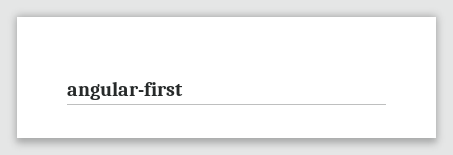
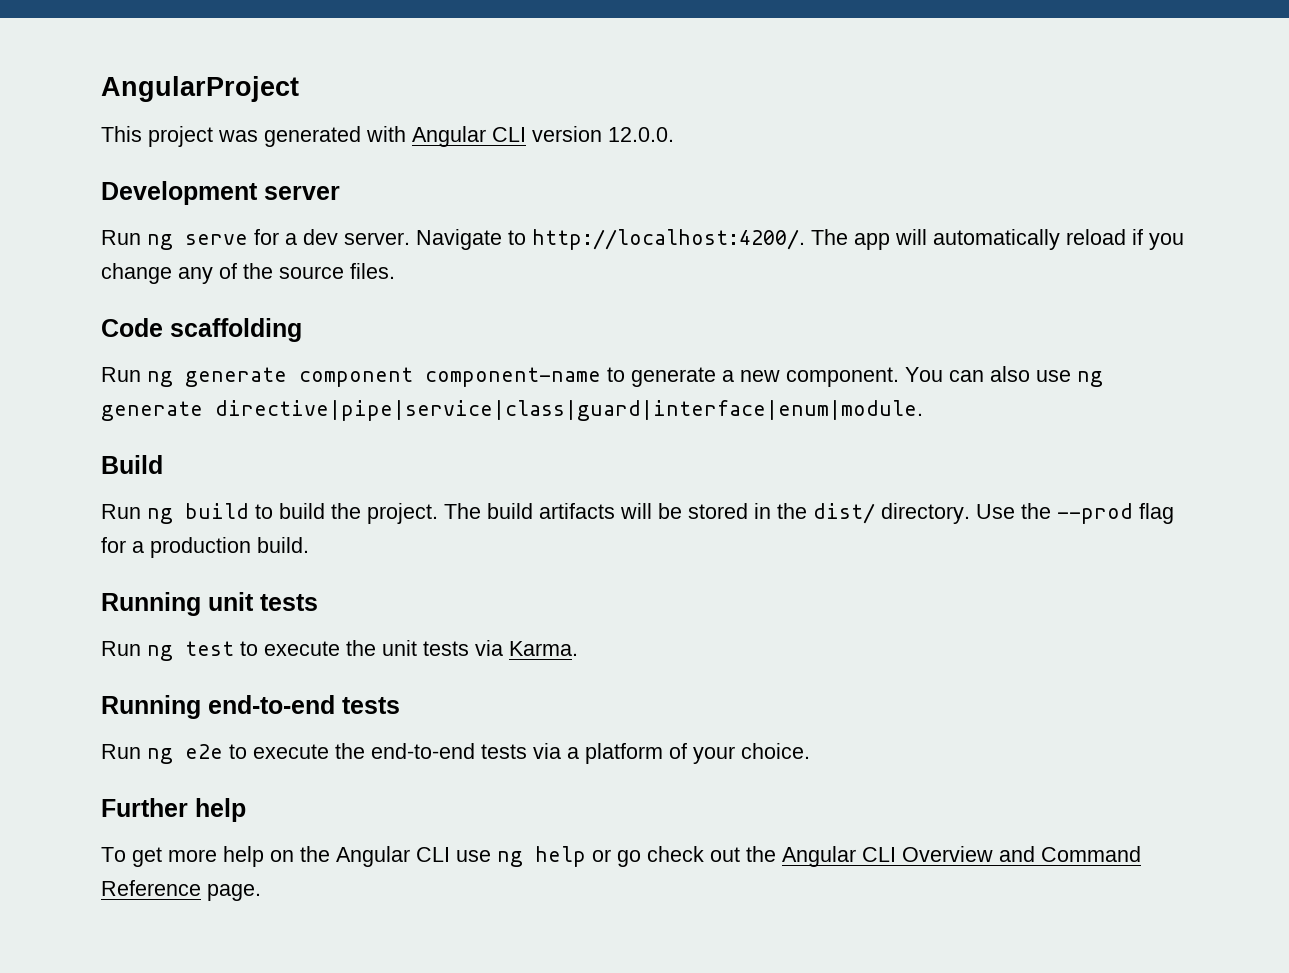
- angular-first
+ AngularProject
+ This project was generated with Angular CLI version 12.0.0.
+ Development server
+ Run ng serve for a dev server. Navigate to http://localhost:4200/. The app will automatically reload if you change any of the source files.
+ Code scaffolding
+ Run ng generate component component-name to generate a new component. You can also use ng generate directive|pipe|service|class|guard|interface|enum|module.
+ Build
+ Run ng build to build the project. The build artifacts will be stored in the dist/ directory. Use the --prod flag for a production build.
+ Running unit tests
+ Run ng test to execute the unit tests via Karma.
+ Running end-to-end tests
+ Run ng e2e to execute the end-to-end tests via a platform of your choice.
+ Further help
+ To get more help on the Angular CLI use ng help or go check out the Angular CLI Overview and Command Reference page.

